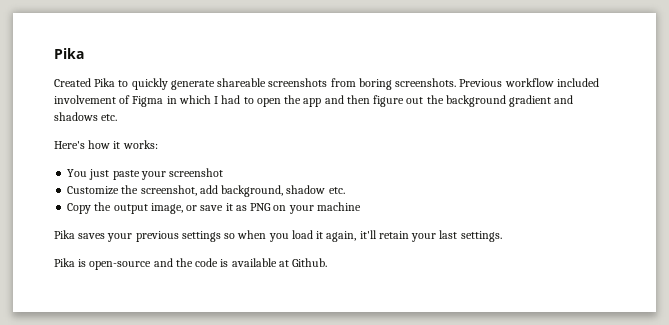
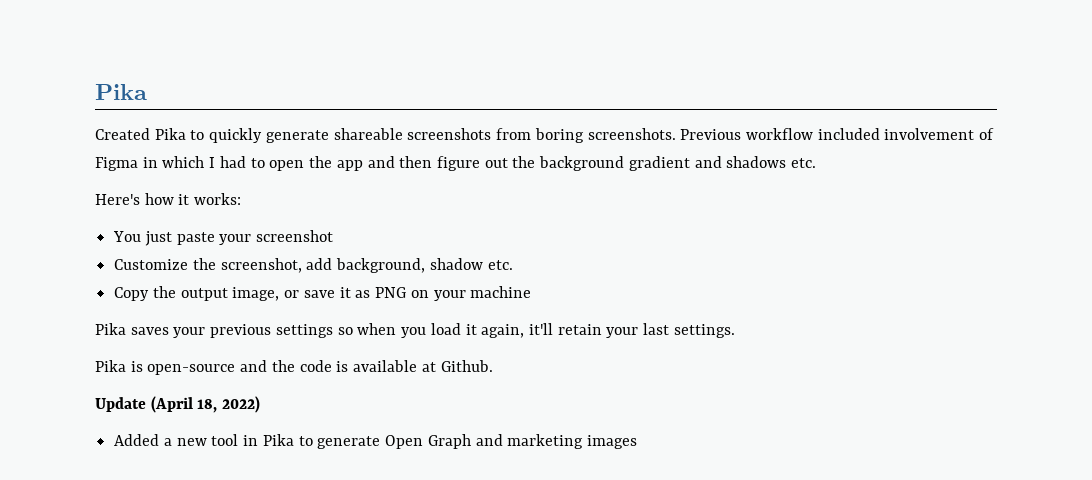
+ Update (April 18, 2022)
+ Added a new tool in Pika to generate Open Graph and marketing images

